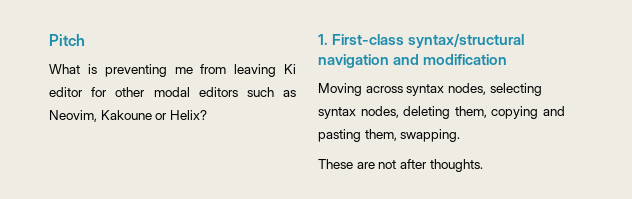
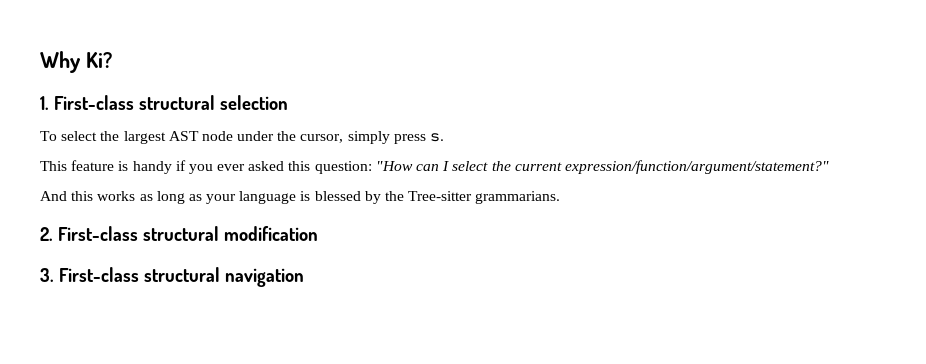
- Pitch
- What is preventing me from leaving Ki editor for other modal editors such as Neovim, Kakoune or Helix?
- 1. First-class syntax/structural navigation and modification
- Moving across syntax nodes, selecting syntax nodes, deleting them, copying and pasting them, swapping.
- These are not after thoughts.
+ Why Ki?
+ 1. First-class structural selection
+ To select the largest AST node under the cursor, simply press s.
+ This feature is handy if you ever asked this question: "How can I select the current expression/function/argument/statement?"
+ And this works as long as your language is blessed by the Tree-sitter grammarians.
+ 2. First-class structural modification
+ 3. First-class structural navigation

